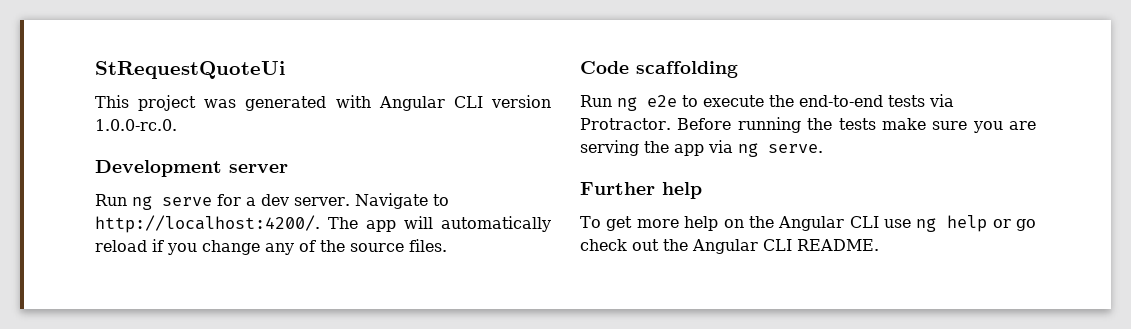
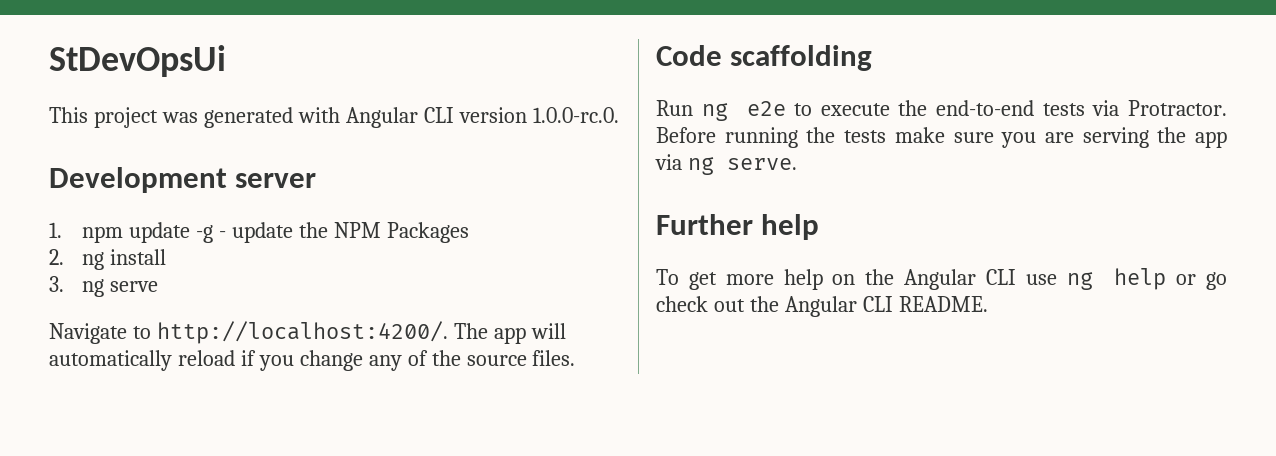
- StRequestQuoteUi
+ StDevOpsUi
- Run ng serve for a dev server. Navigate to http://localhost:4200/.
+ 1. npm update -g - update the NPM Packages
+ 2. ng install
+ 3. ng serve
+ Navigate to http://localhost:4200/.

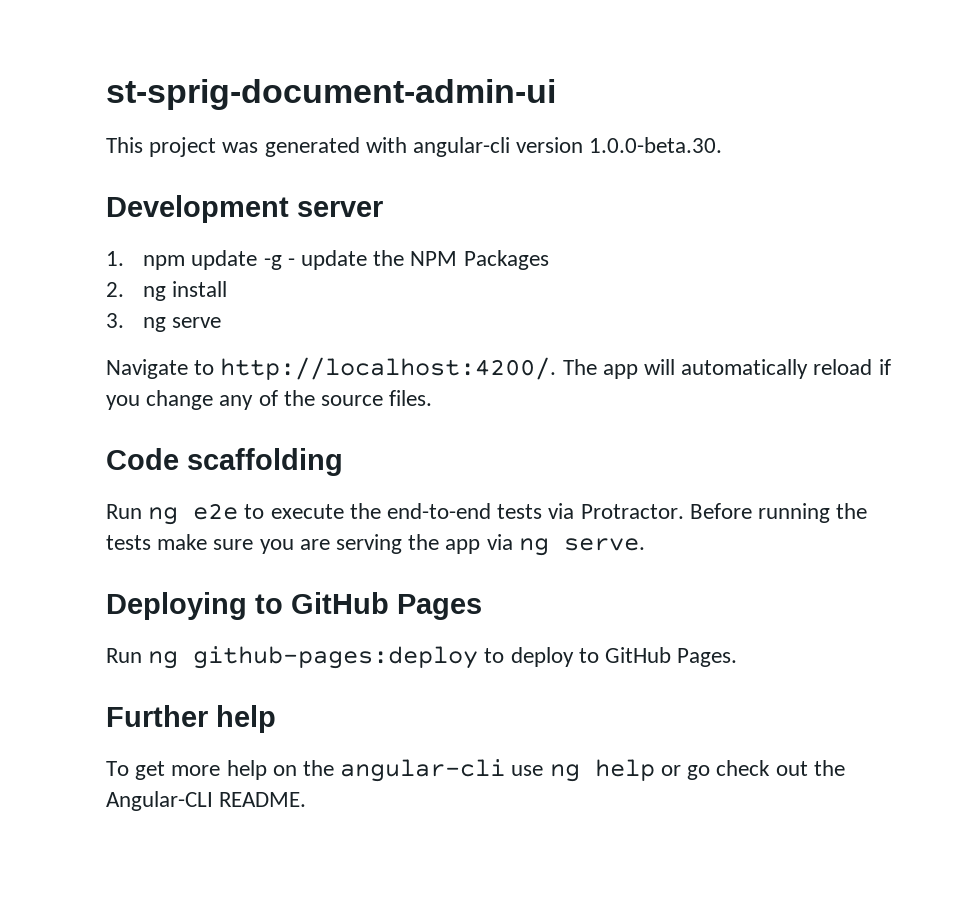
- StDevOpsUi
+ st-sprig-document-admin-ui
- This project was generated with Angular CLI version 1.0.0-rc.0.
+ This project was generated with angular-cli version 1.0.0-beta.30.
+ Deploying to GitHub Pages
+ Run ng github-pages:deploy to deploy to GitHub Pages.
- To get more help on the Angular CLI use ng help or go check out the Angular CLI README.
+ To get more help on the angular-cli use ng help or go check out the Angular-CLI README.

